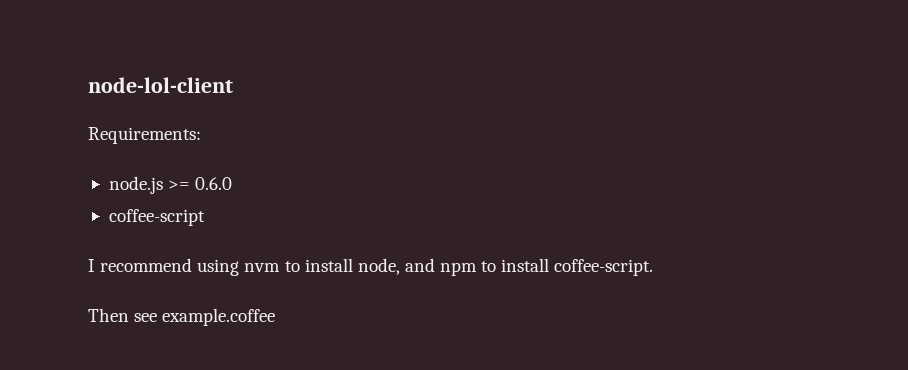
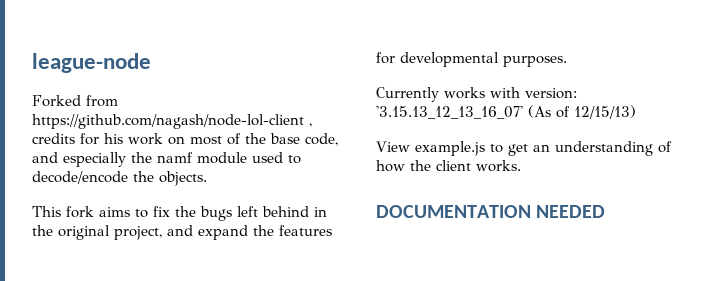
- node-lol-client
- Requirements:
- node.js >= 0.6.0
- coffee-script
- I recommend using nvm to install node, and npm to install coffee-script.
- Then see example.coffee
+ league-node
+ Forked from https://github.com/nagash/node-lol-client , credits for his work on most of the base code, and especially the namf module used to decode/encode the objects.
+ This fork aims to fix the bugs left behind in the original project, and expand the features for developmental purposes.
+ Currently works with version: '3.15.13_12_13_16_07' (As of 12/15/13)
+ View example.js to get an understanding of how the client works.
+ DOCUMENTATION NEEDED

